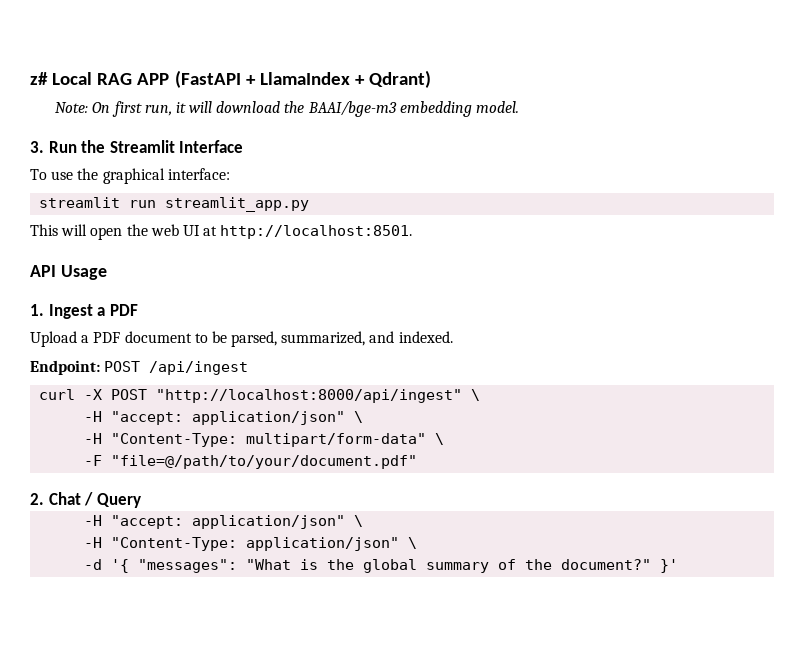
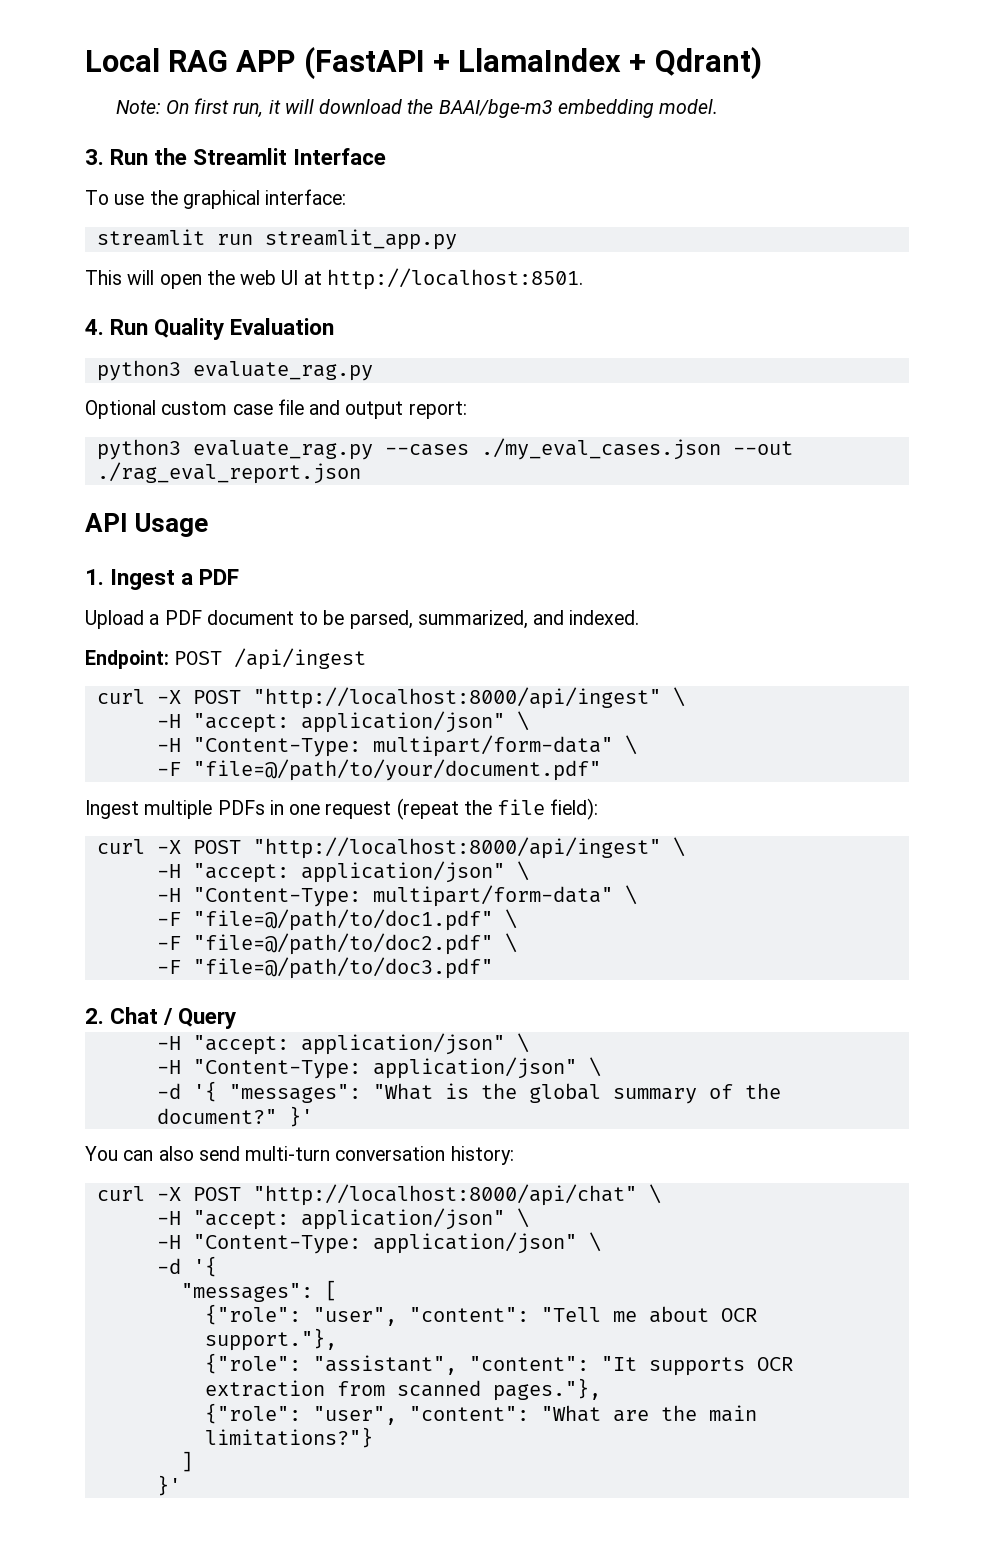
- z# Local RAG APP (FastAPI + LlamaIndex + Qdrant)
+ Local RAG APP (FastAPI + LlamaIndex + Qdrant)
+ 4. Run Quality Evaluation
+ python3 evaluate_rag.py
+ Optional custom case file and output report:
+ python3 evaluate_rag.py --cases ./my_eval_cases.json --out ./rag_eval_report.json
+ Ingest multiple PDFs in one request (repeat the file field):
+ curl -X POST "http://localhost:8000/api/ingest" \
+ -H "accept: application/json" \
+ -H "Content-Type: multipart/form-data" \
+ -F "file=@/path/to/doc1.pdf" \
+ -F "file=@/path/to/doc2.pdf" \
+ -F "file=@/path/to/doc3.pdf"
+ You can also send multi-turn conversation history:
+ curl -X POST "http://localhost:8000/api/chat" \
+ -H "accept: application/json" \
+ -H "Content-Type: application/json" \
+ -d '{
+ "messages": [
+ {"role": "user", "content": "Tell me about OCR support."},
+ {"role": "assistant", "content": "It supports OCR extraction from scanned pages."},
+ {"role": "user", "content": "What are the main limitations?"}
+ ]
+ }'

